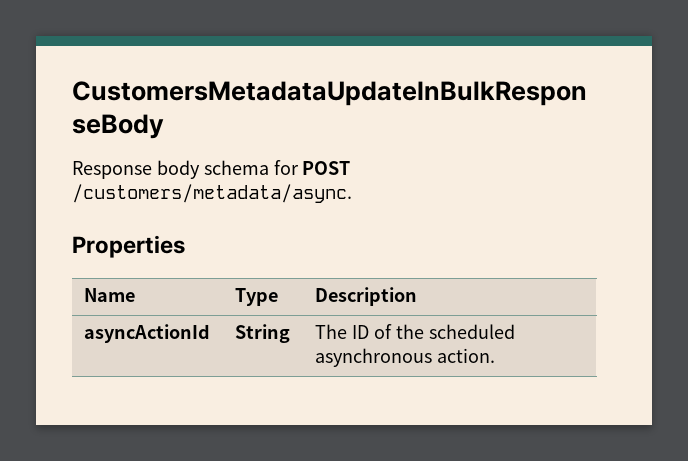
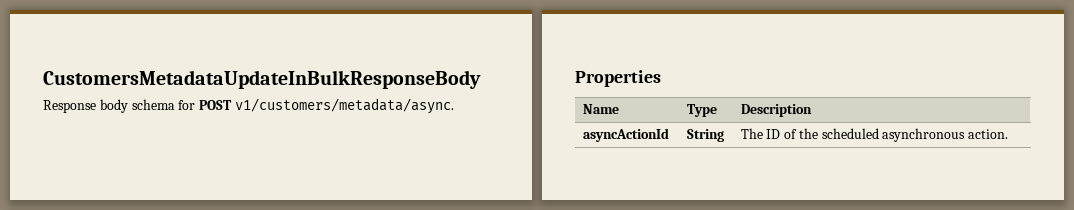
- Response body schema for POST /customers/metadata/async.
+ Response body schema for POST v1/customers/metadata/async.

